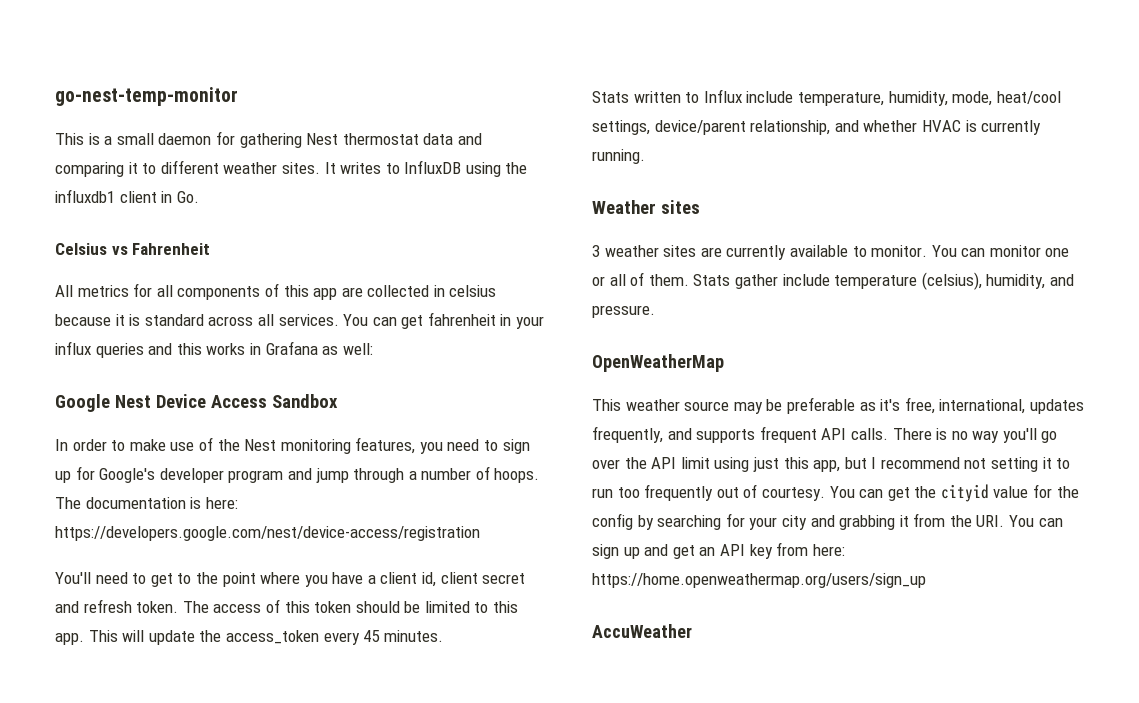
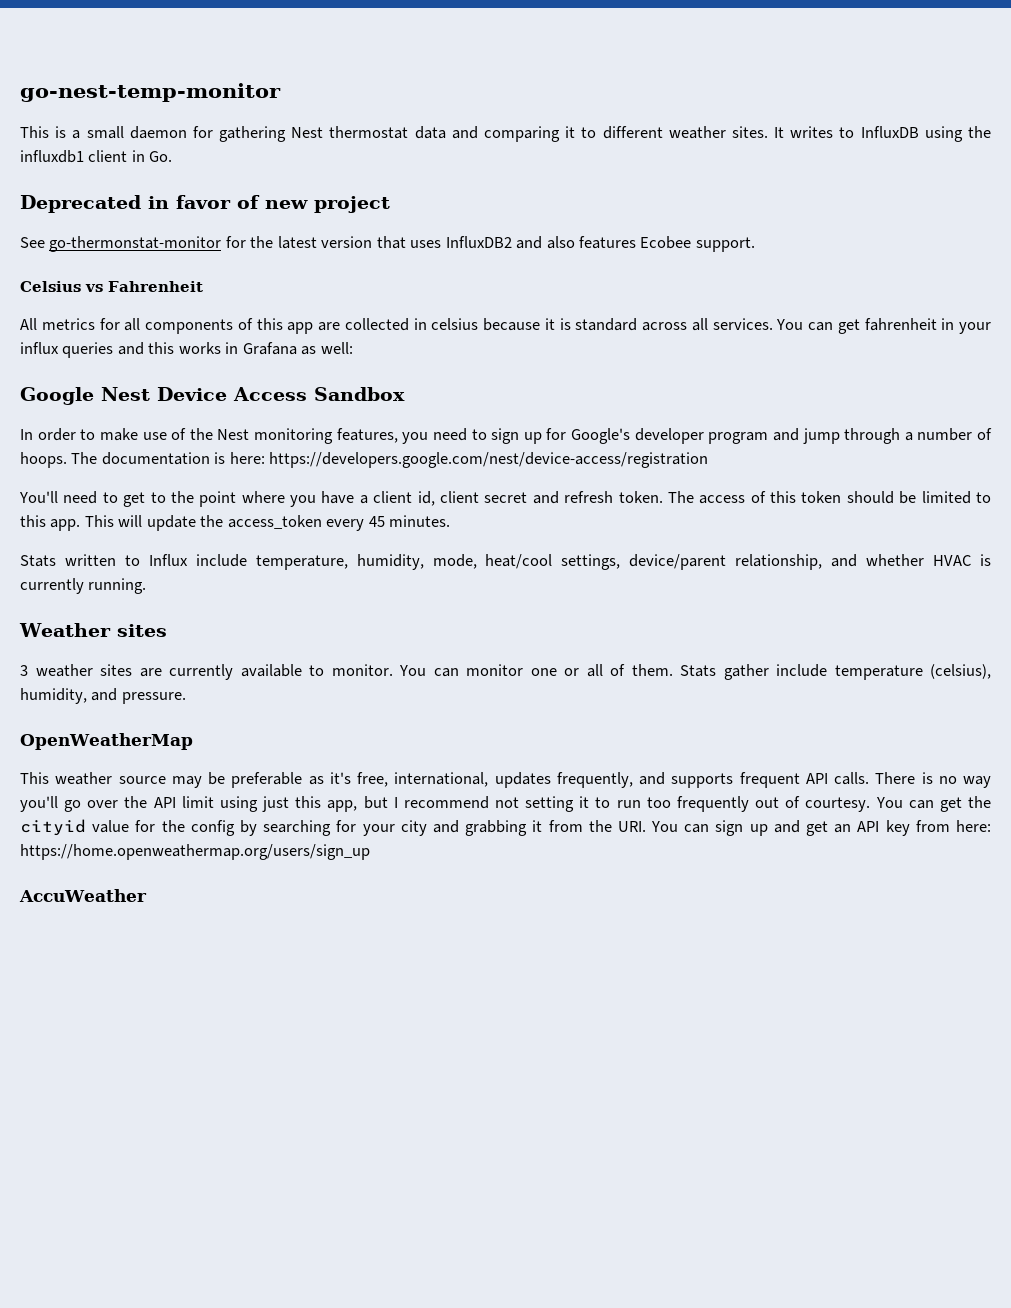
+ Deprecated in favor of new project
+ See go-thermonstat-monitor for the latest version that uses InfluxDB2 and also features Ecobee support.

